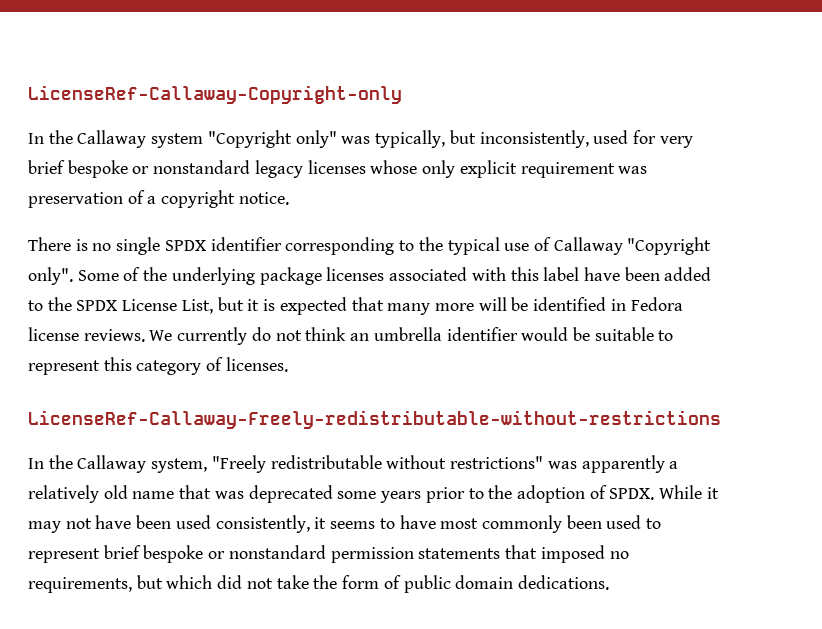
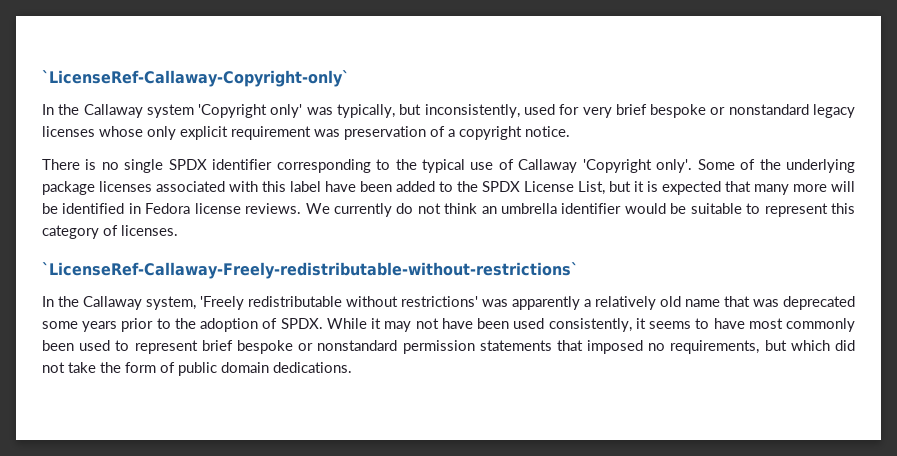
- LicenseRef-Callaway-Copyright-only
+ `LicenseRef-Callaway-Copyright-only`
- In the Callaway system "Copyright only" was typically, but inconsistently, used for very brief bespoke or nonstandard legacy licenses whose only explicit requirement was preservation of a copyright notice.
+ In the Callaway system 'Copyright only' was typically, but inconsistently, used for very brief bespoke or nonstandard legacy licenses whose only explicit requirement was preservation of a copyright notice.
- There is no single SPDX identifier corresponding to the typical use of Callaway "Copyright only".
+ There is no single SPDX identifier corresponding to the typical use of Callaway 'Copyright only'.
- LicenseRef-Callaway-Freely-redistributable-without-restrictions
+ `LicenseRef-Callaway-Freely-redistributable-without-restrictions`
- In the Callaway system, "Freely redistributable without restrictions" was apparently a relatively old name that was deprecated some years prior to the adoption of SPDX.
+ In the Callaway system, 'Freely redistributable without restrictions' was apparently a relatively old name that was deprecated some years prior to the adoption of SPDX.

